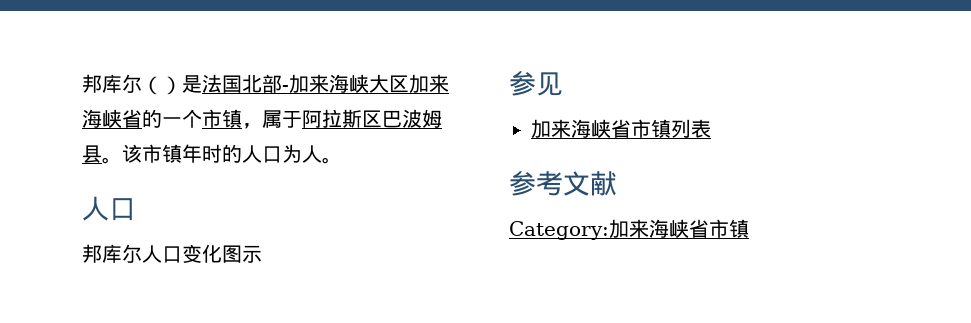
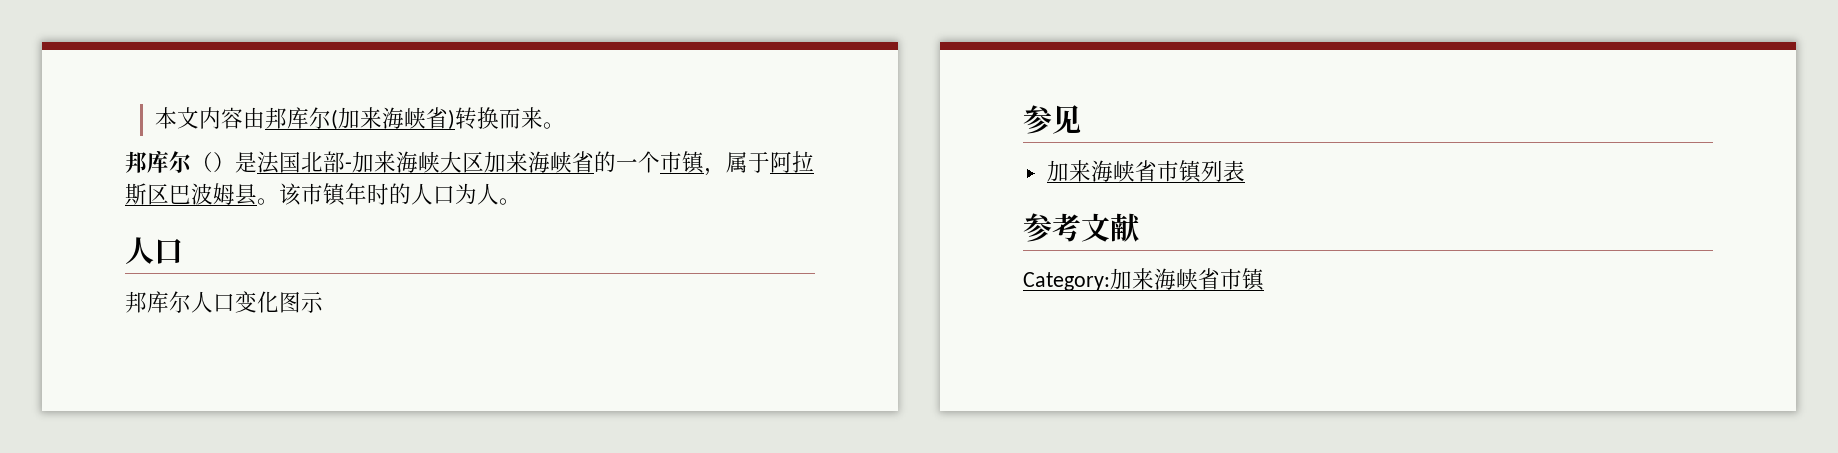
+ 本文内容由邦库尔(加来海峡省)转换而来。

